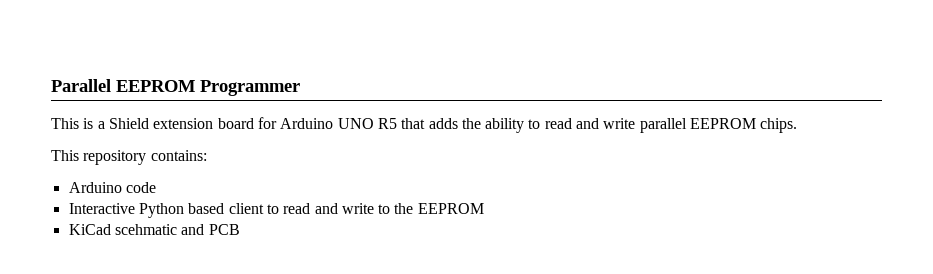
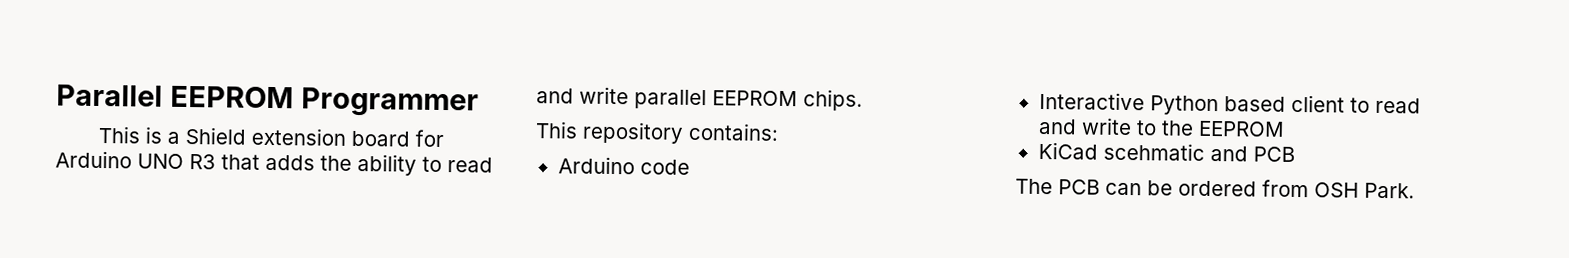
- This is a Shield extension board for Arduino UNO R5 that adds the ability to read and write parallel EEPROM chips.
+ This is a Shield extension board for Arduino UNO R3 that adds the ability to read and write parallel EEPROM chips.
+ The PCB can be ordered from OSH Park.

